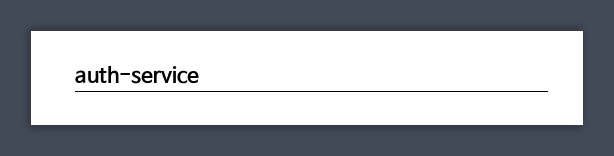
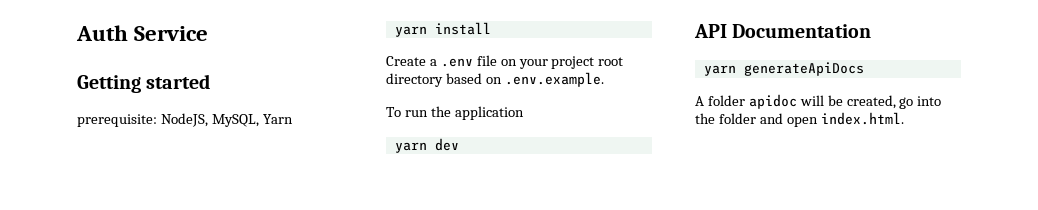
- auth-service
+ Auth Service
+ Getting started
+ prerequisite: NodeJS, MySQL, Yarn
+ yarn install
+ Create a .env file on your project root directory based on .env.example.
+ To run the application
+ yarn dev
+ API Documentation
+ yarn generateApiDocs
+ A folder apidoc will be created, go into the folder and open index.html.

